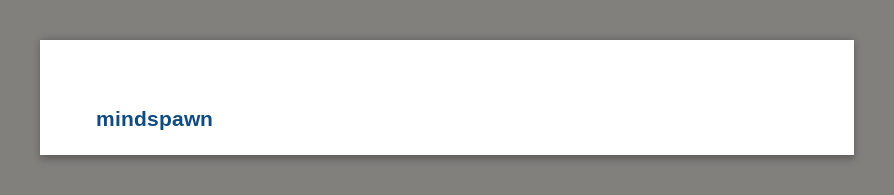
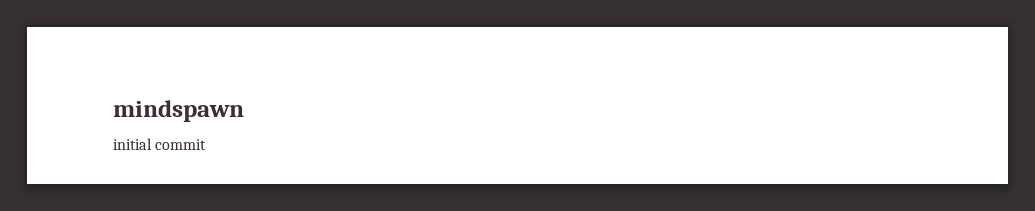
+ initial commit

